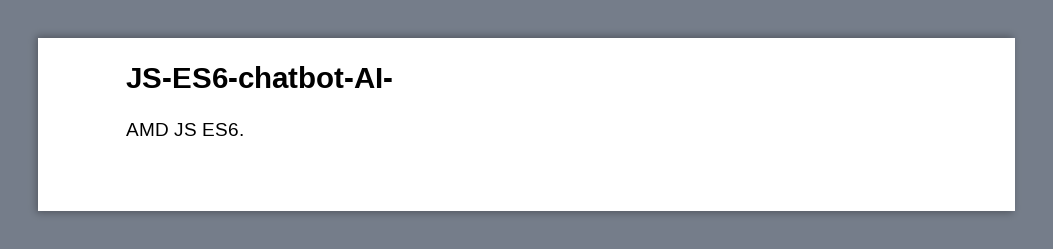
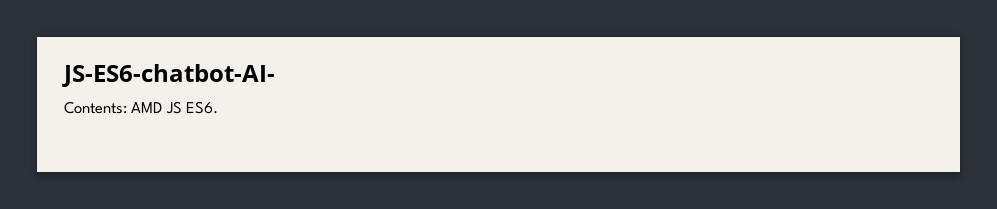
- AMD JS ES6.
+ Contents: AMD JS ES6.

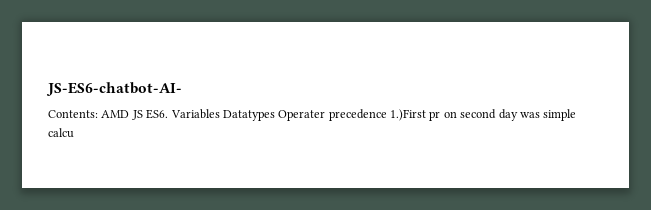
- Contents: AMD JS ES6.
+ Contents: AMD JS ES6. Variables Datatypes Operater precedence 1.)First pr on second day was simple calcu

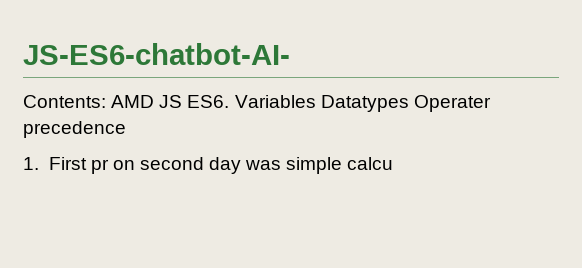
- Contents: AMD JS ES6. Variables Datatypes Operater precedence 1.)First pr on second day was simple calcu
+ Contents: AMD JS ES6. Variables Datatypes Operater precedence
+ 1. First pr on second day was simple calcu

